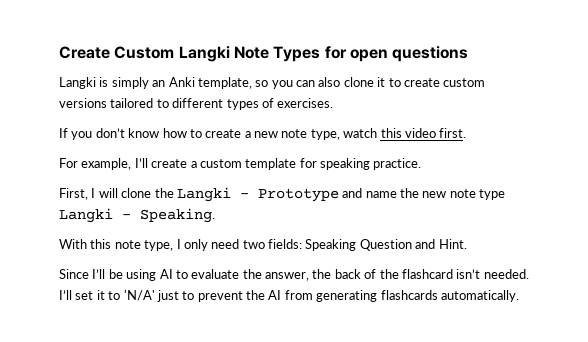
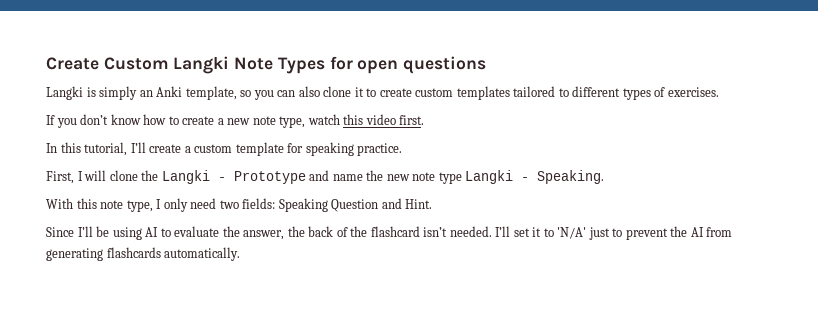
- Langki is simply an Anki template, so you can also clone it to create custom versions tailored to different types of exercises.
+ Langki is simply an Anki template, so you can also clone it to create custom templates tailored to different types of exercises.
- For example, I’ll create a custom template for speaking practice.
+ In this tutorial, I’ll create a custom template for speaking practice.

